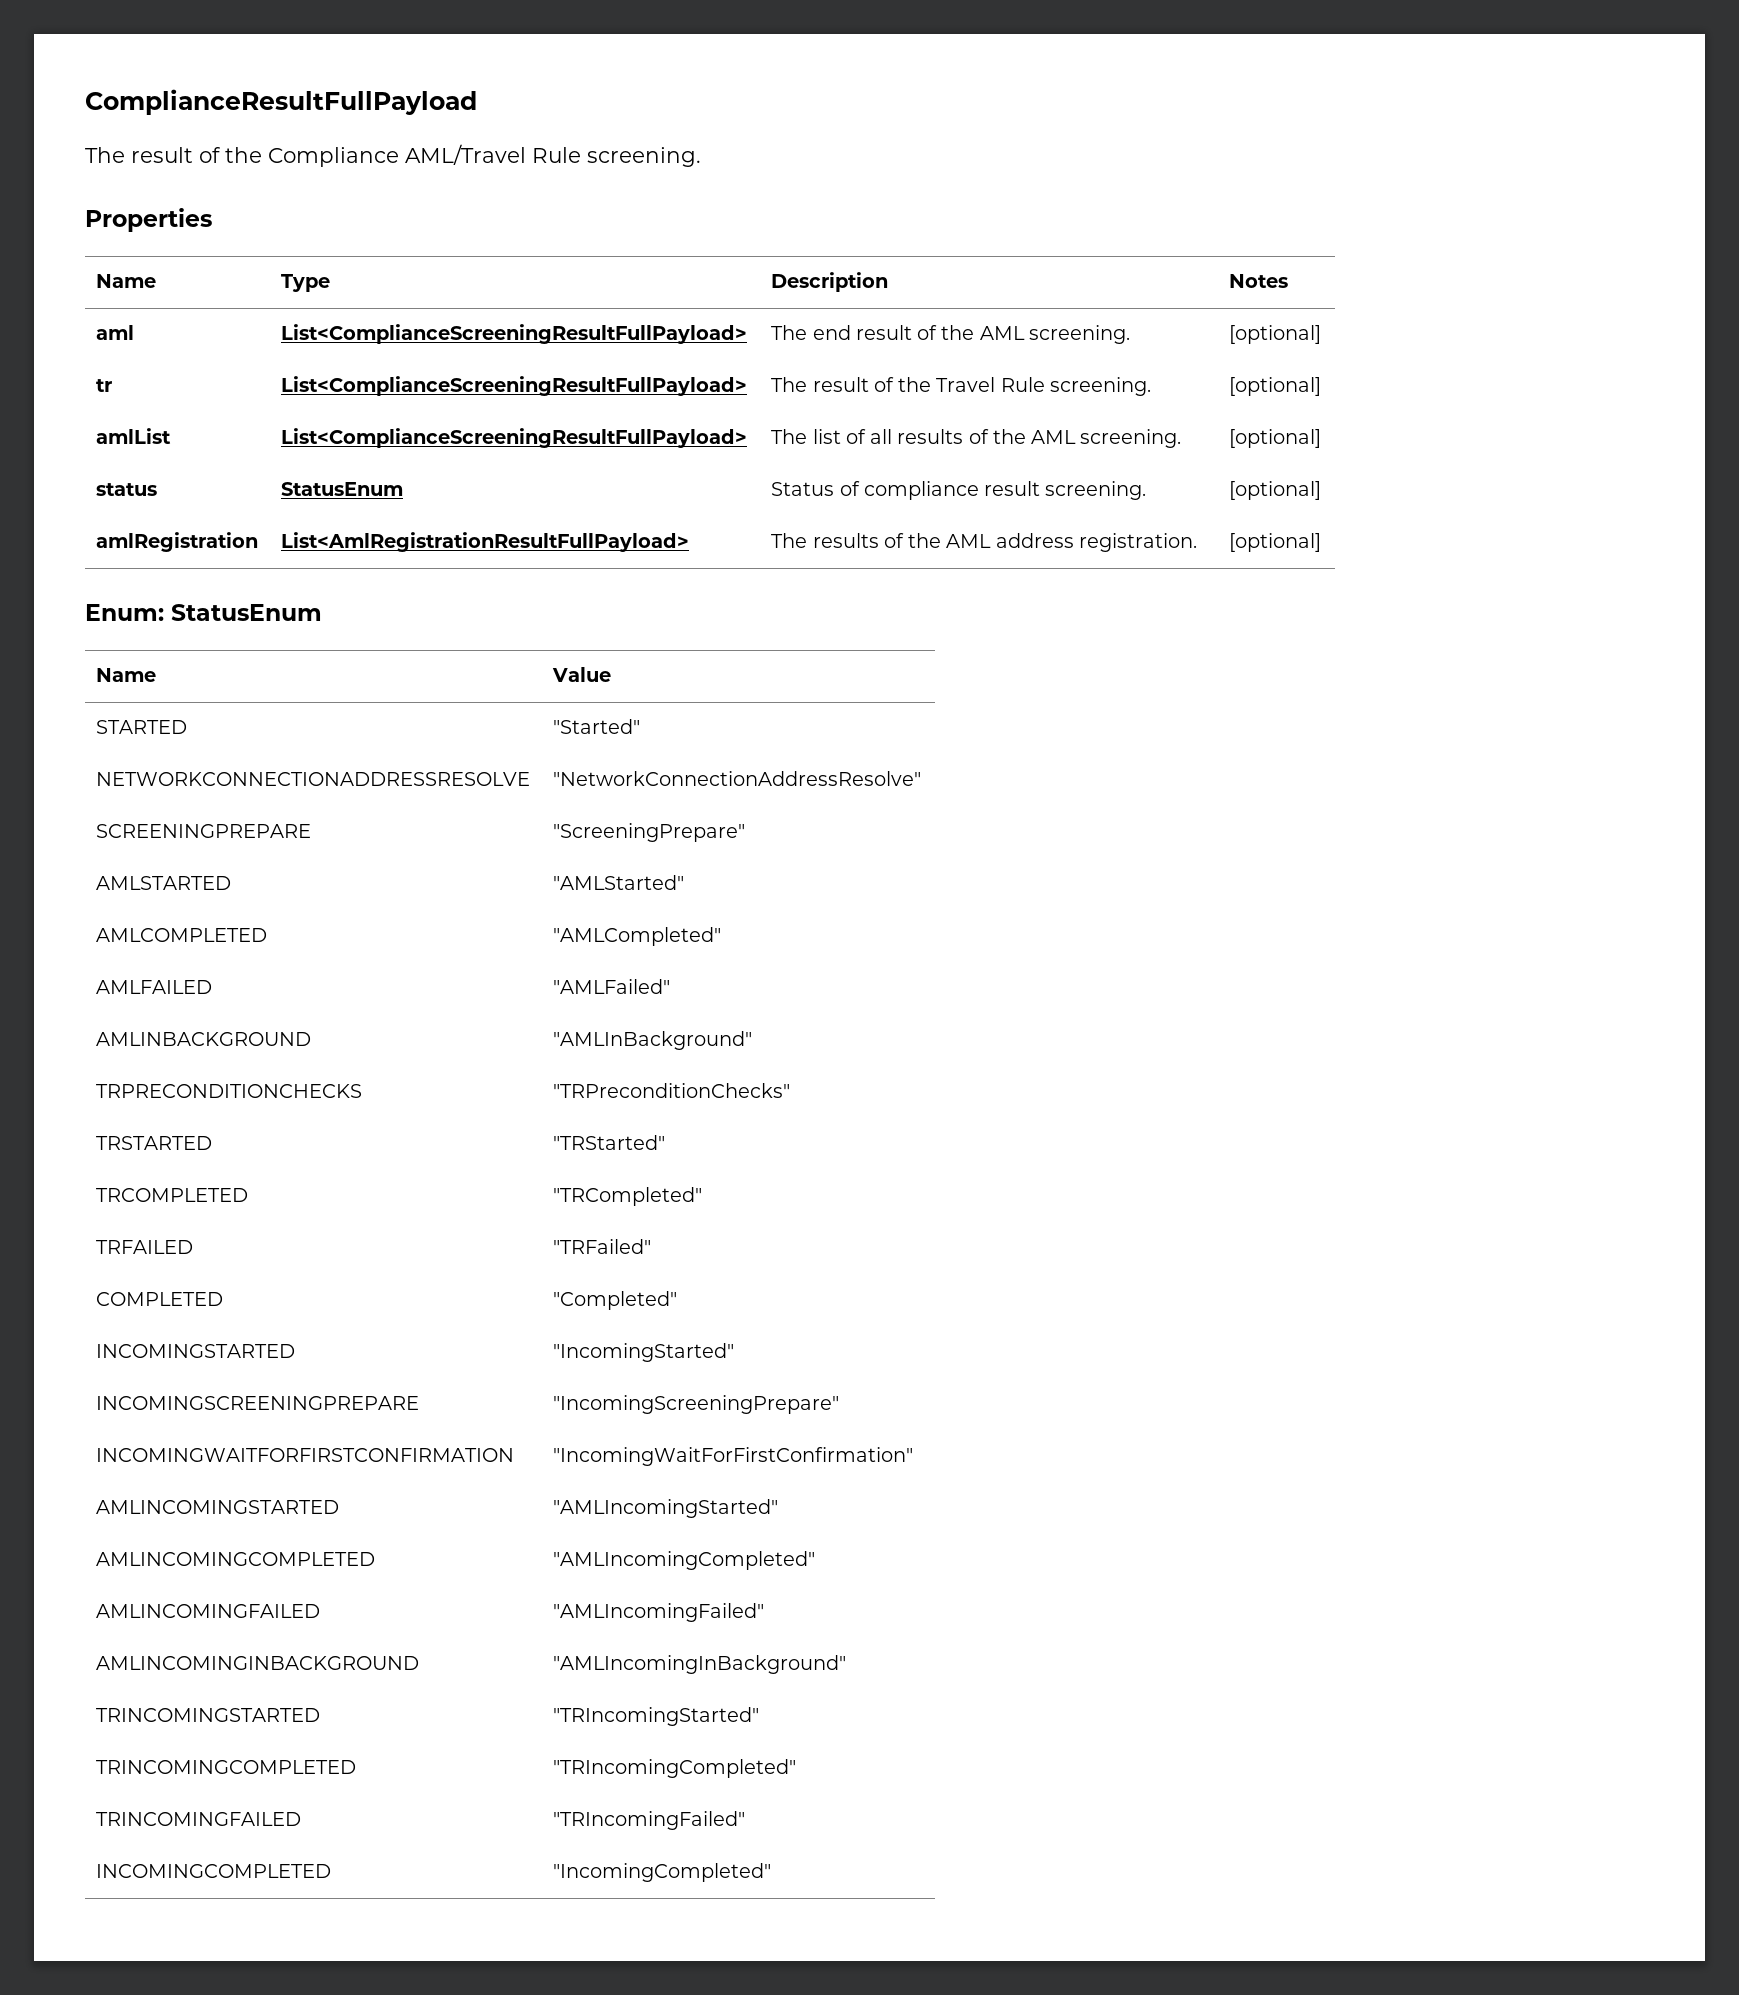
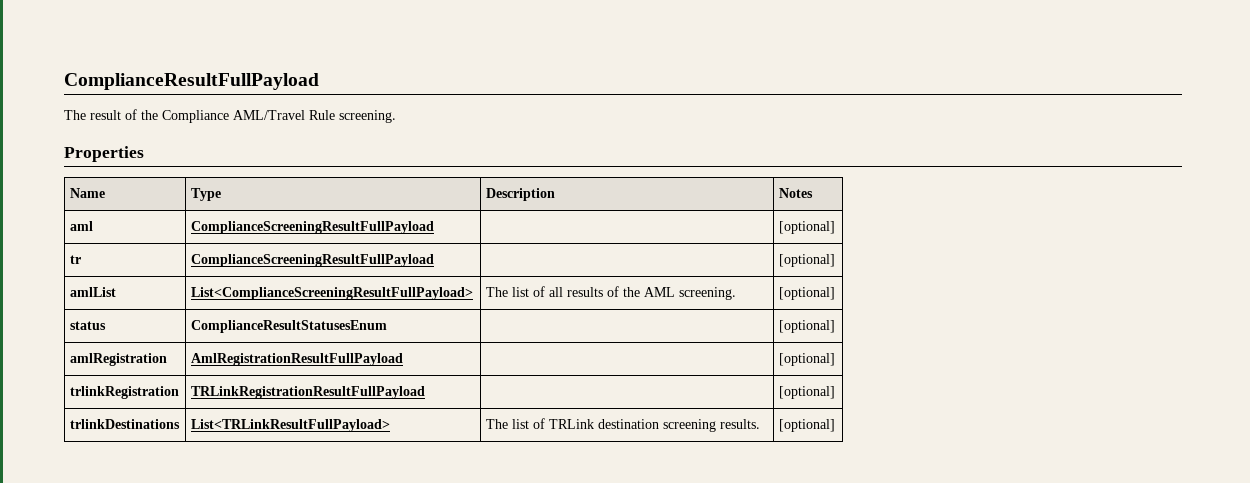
- aml | List<ComplianceScreeningResultFullPayload> | The end result of the AML screening. | [optional]
- tr | List<ComplianceScreeningResultFullPayload> | The result of the Travel Rule screening. | [optional]
+ aml | ComplianceScreeningResultFullPayload | | [optional]
+ tr | ComplianceScreeningResultFullPayload | | [optional]
- status | StatusEnum | Status of compliance result screening. | [optional]
- amlRegistration | List<AmlRegistrationResultFullPayload> | The results of the AML address registration. | [optional]
- Enum: StatusEnum
- Name | Value
- STARTED | "Started"
- NETWORKCONNECTIONADDRESSRESOLVE | "NetworkConnectionAddressResolve"
- SCREENINGPREPARE | "ScreeningPrepare"
- AMLSTARTED | "AMLStarted"
- AMLCOMPLETED | "AMLCompleted"
- AMLFAILED | "AMLFailed"
- AMLINBACKGROUND | "AMLInBackground"
- TRPRECONDITIONCHECKS | "TRPreconditionChecks"
- TRSTARTED | "TRStarted"
- TRCOMPLETED | "TRCompleted"
- TRFAILED | "TRFailed"
- COMPLETED | "Completed"
- INCOMINGSTARTED | "IncomingStarted"
- INCOMINGSCREENINGPREPARE | "IncomingScreeningPrepare"
- INCOMINGWAITFORFIRSTCONFIRMATION | "IncomingWaitForFirstConfirmation"
- AMLINCOMINGSTARTED | "AMLIncomingStarted"
- AMLINCOMINGCOMPLETED | "AMLIncomingCompleted"
- AMLINCOMINGFAILED | "AMLIncomingFailed"
- AMLINCOMINGINBACKGROUND | "AMLIncomingInBackground"
- TRINCOMINGSTARTED | "TRIncomingStarted"
- TRINCOMINGCOMPLETED | "TRIncomingCompleted"
- TRINCOMINGFAILED | "TRIncomingFailed"
- INCOMINGCOMPLETED | "IncomingCompleted"
+ status | ComplianceResultStatusesEnum | | [optional]
+ amlRegistration | AmlRegistrationResultFullPayload | | [optional]
+ trlinkRegistration | TRLinkRegistrationResultFullPayload | | [optional]
+ trlinkDestinations | List<TRLinkResultFullPayload> | The list of TRLink destination screening results. | [optional]

